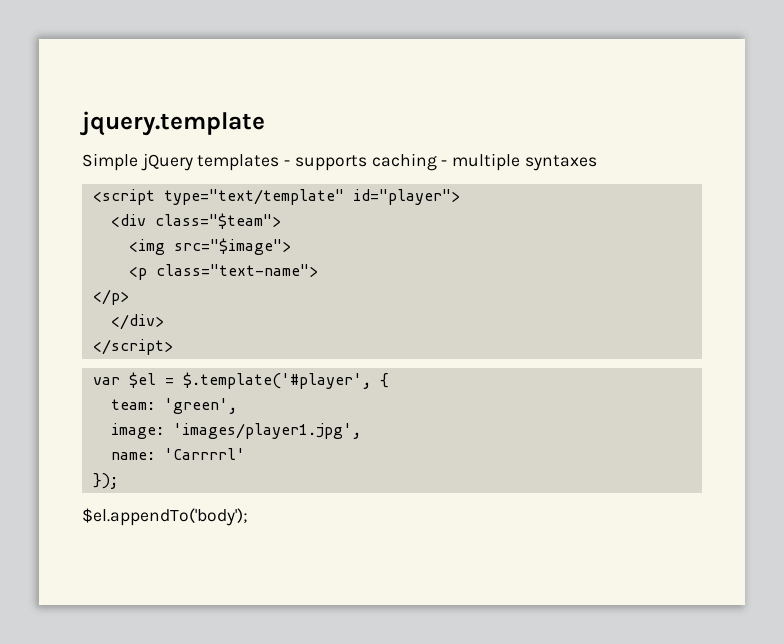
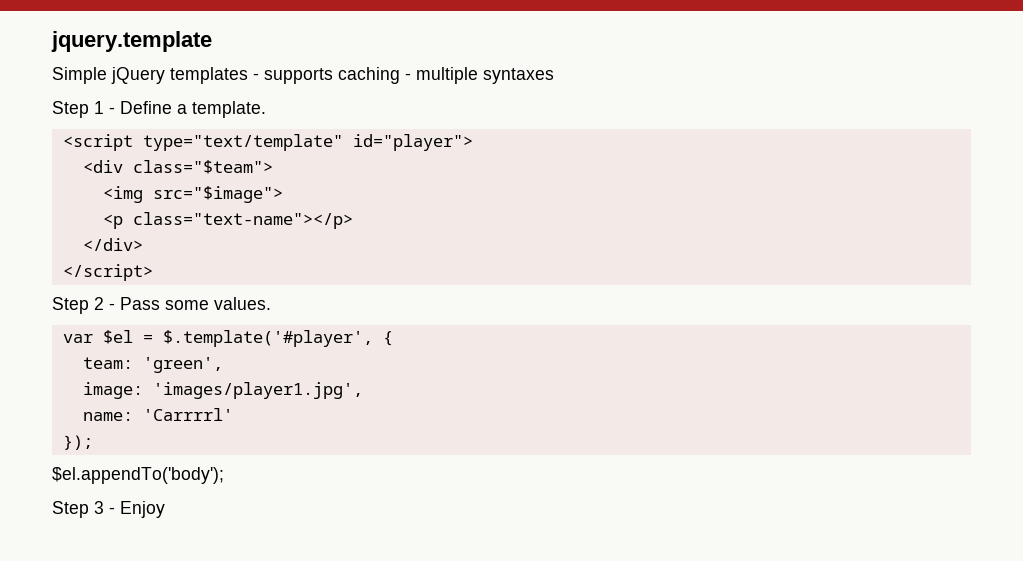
+ Step 1 - Define a template.
- <p class="text-name">
- </p>
+ <p class="text-name"></p>
+ Step 2 - Pass some values.
+ Step 3 - Enjoy

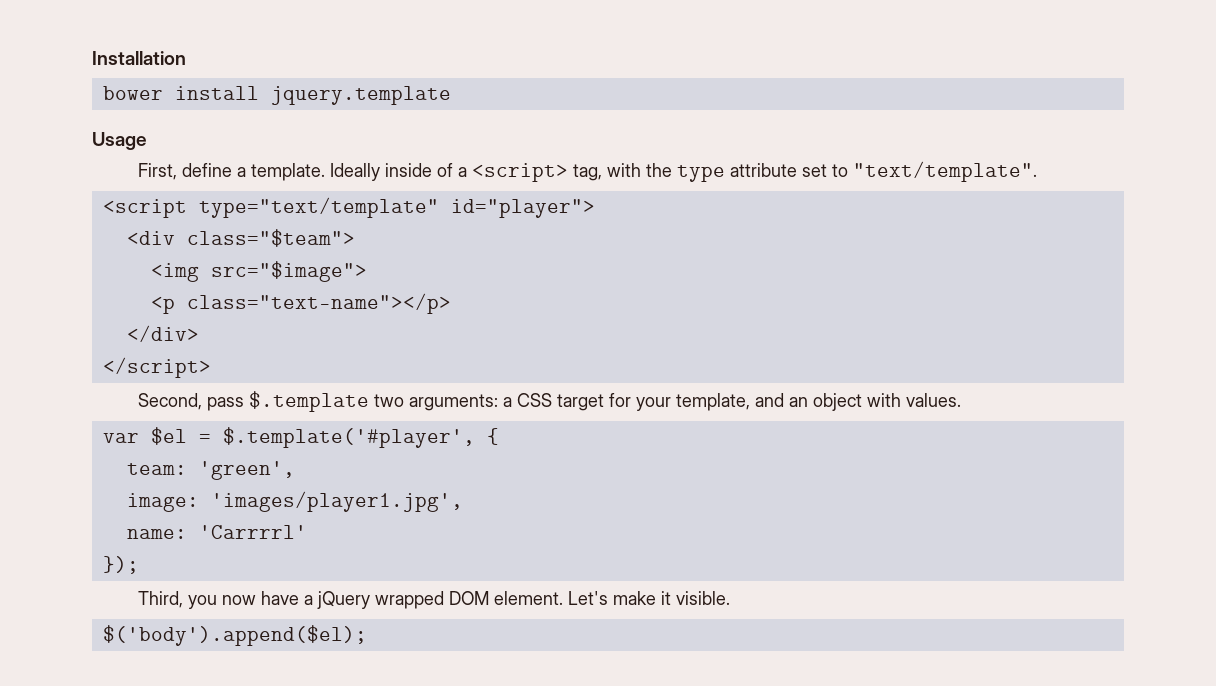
- jquery.template
- Simple jQuery templates - supports caching - multiple syntaxes
- Step 1 - Define a template.
+ Installation
+ bower install jquery.template
+ Usage
+ First, define a template. Ideally inside of a <script> tag, with the type attribute set to "text/template".
- Step 2 - Pass some values.
+ Second, pass $.template two arguments: a CSS target for your template, and an object with values.
- $el.appendTo('body');
- Step 3 - Enjoy
+ Third, you now have a jQuery wrapped DOM element. Let's make it visible.
+ $('body').append($el);

